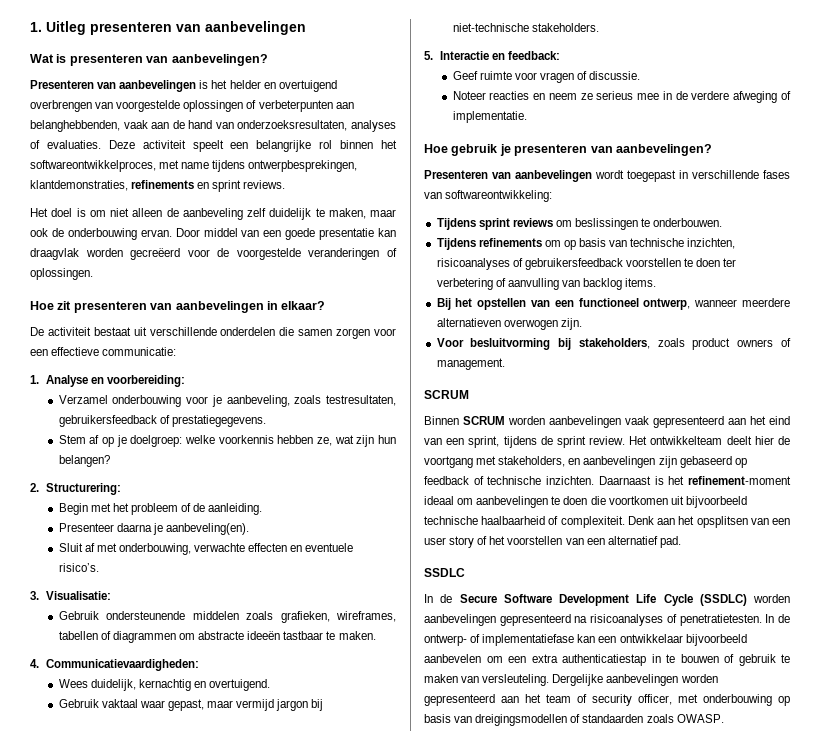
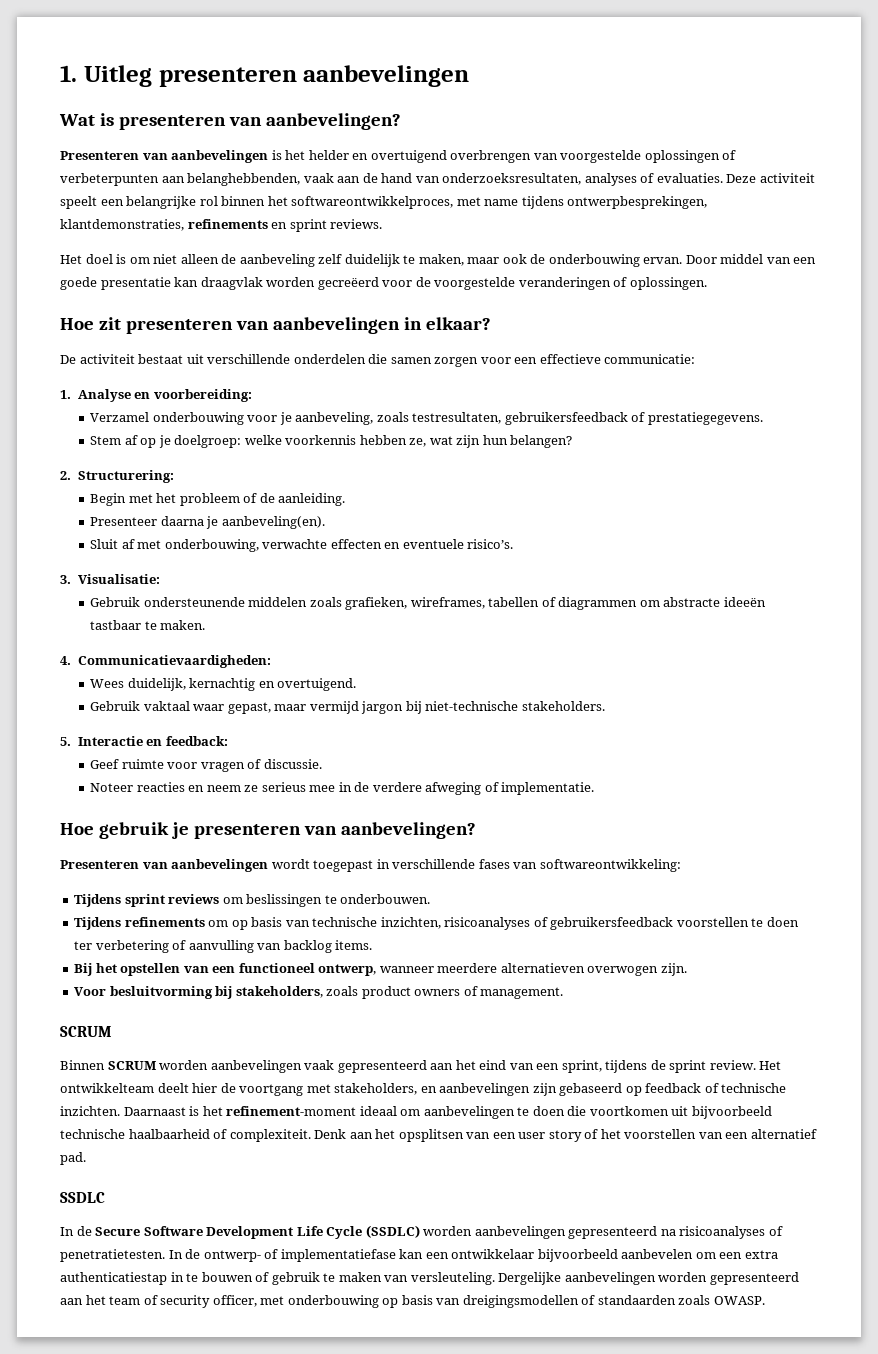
- 1. Uitleg presenteren van aanbevelingen
+ 1. Uitleg presenteren aanbevelingen

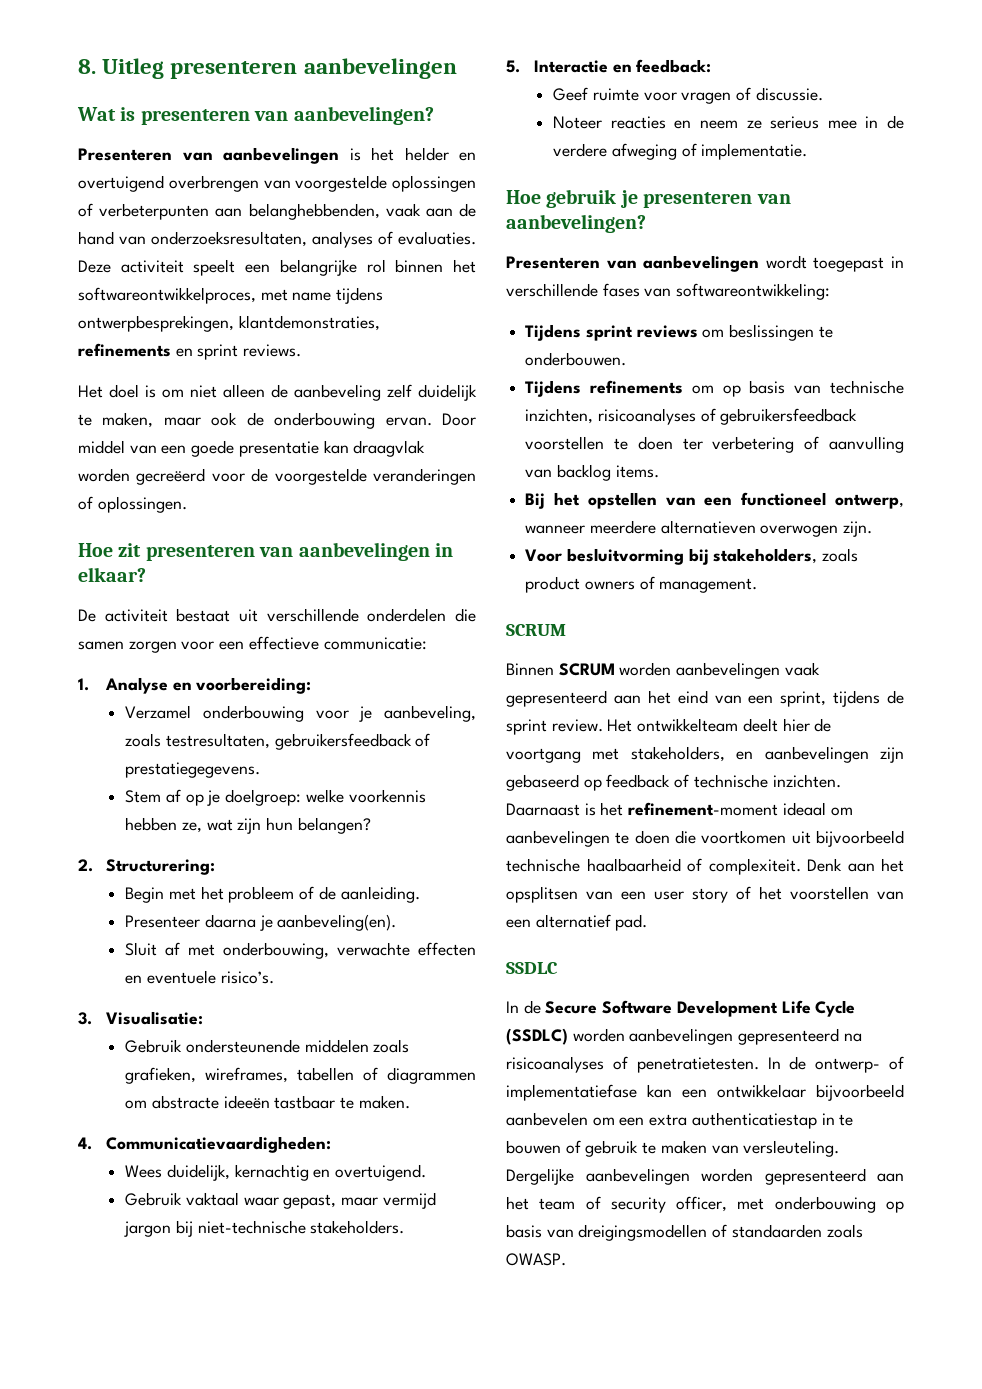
- 1. Uitleg presenteren aanbevelingen
+ 8. Uitleg presenteren aanbevelingen

